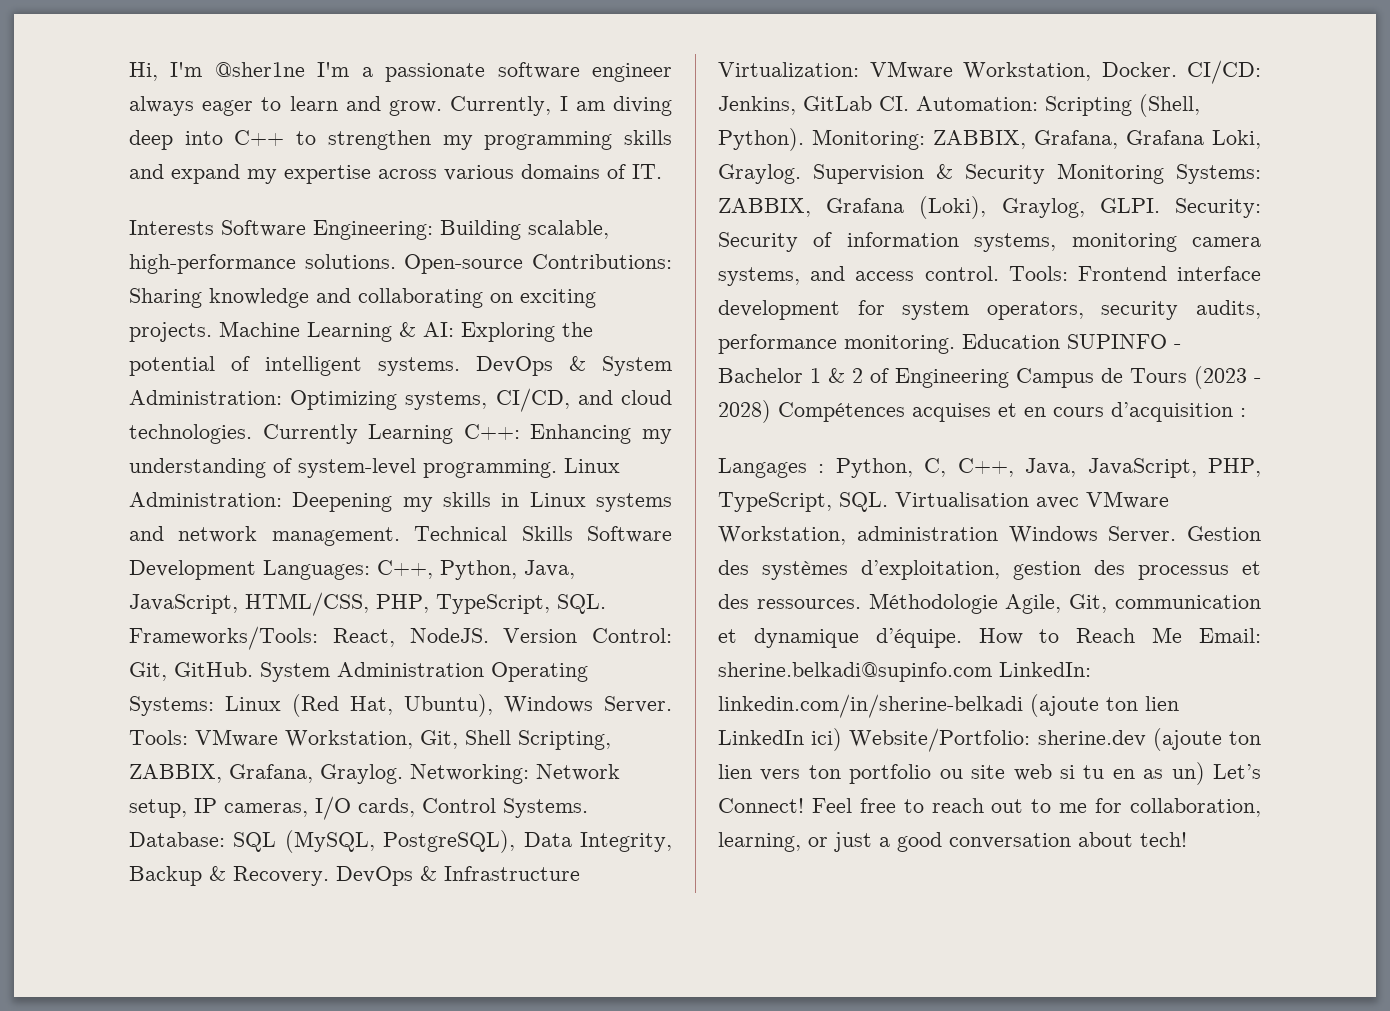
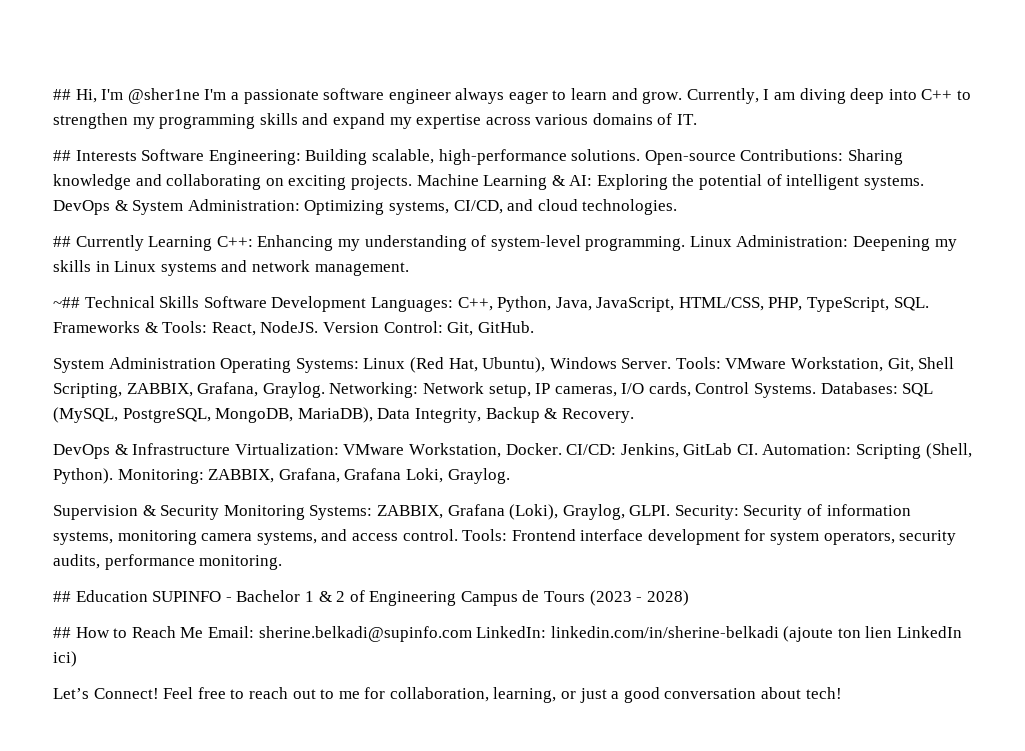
- Hi, I'm @sher1ne I'm a passionate software engineer always eager to learn and grow.
+ ## Hi, I'm @sher1ne I'm a passionate software engineer always eager to learn and grow.
- Interests Software Engineering: Building scalable, high-performance solutions.
+ ## Interests Software Engineering: Building scalable, high-performance solutions.
- DevOps & System Administration: Optimizing systems, CI/CD, and cloud technologies. Currently Learning C++: Enhancing my understanding of system-level programming.
+ DevOps & System Administration: Optimizing systems, CI/CD, and cloud technologies.
+ ## Currently Learning C++: Enhancing my understanding of system-level programming.
- Linux Administration: Deepening my skills in Linux systems and network management. Technical Skills Software Development Languages: C++, Python, Java, JavaScript, HTML/CSS, PHP, TypeScript, SQL. Frameworks/Tools: React, NodeJS.
+ Linux Administration: Deepening my skills in Linux systems and network management.
+ ~## Technical Skills Software Development Languages: C++, Python, Java, JavaScript, HTML/CSS, PHP, TypeScript, SQL. Frameworks & Tools: React, NodeJS.
- Version Control: Git, GitHub. System Administration Operating Systems: Linux (Red Hat, Ubuntu), Windows Server.
+ Version Control: Git, GitHub.
+ System Administration Operating Systems: Linux (Red Hat, Ubuntu), Windows Server.
- Database: SQL (MySQL, PostgreSQL), Data Integrity, Backup & Recovery. DevOps & Infrastructure Virtualization: VMware Workstation, Docker.
+ Databases: SQL (MySQL, PostgreSQL, MongoDB, MariaDB), Data Integrity, Backup & Recovery.
+ DevOps & Infrastructure Virtualization: VMware Workstation, Docker.
- Monitoring: ZABBIX, Grafana, Grafana Loki, Graylog. Supervision & Security Monitoring Systems: ZABBIX, Grafana (Loki), Graylog, GLPI.
+ Monitoring: ZABBIX, Grafana, Grafana Loki, Graylog.
+ Supervision & Security Monitoring Systems: ZABBIX, Grafana (Loki), Graylog, GLPI.
- Tools: Frontend interface development for system operators, security audits, performance monitoring. Education SUPINFO - Bachelor 1 & 2 of Engineering Campus de Tours (2023 - 2028) Compétences acquises et en cours d’acquisition :
- Langages : Python, C, C++, Java, JavaScript, PHP, TypeScript, SQL. Virtualisation avec VMware Workstation, administration Windows Server. Gestion des systèmes d’exploitation, gestion des processus et des ressources. Méthodologie Agile, Git, communication et dynamique d’équipe. How to Reach Me Email: sherine.belkadi@supinfo.com LinkedIn: linkedin.com/in/sherine-belkadi (ajoute ton lien LinkedIn ici) Website/Portfolio: sherine.dev (ajoute ton lien vers ton portfolio ou site web si tu en as un) Let’s Connect!
+ Tools: Frontend interface development for system operators, security audits, performance monitoring.
+ ## Education SUPINFO - Bachelor 1 & 2 of Engineering Campus de Tours (2023 - 2028)
+ ## How to Reach Me Email: sherine.belkadi@supinfo.com LinkedIn: linkedin.com/in/sherine-belkadi (ajoute ton lien LinkedIn ici)
+ Let’s Connect!

